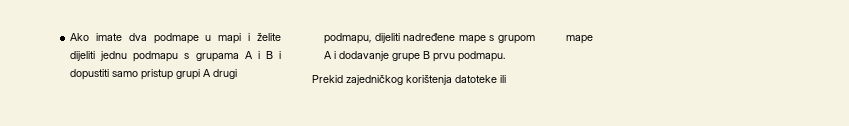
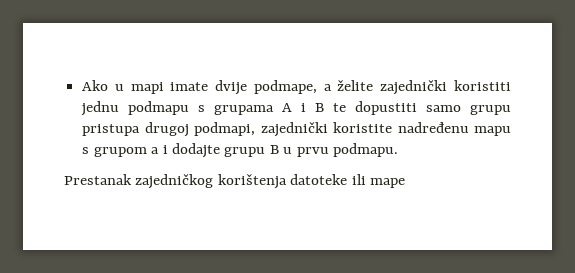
- Ako imate dva podmape u mapi i želite dijeliti jednu podmapu s grupama A i B i dopustiti samo pristup grupi A drugi podmapu, dijeliti nadređene mape s grupom A i dodavanje grupe B prvu podmapu.
+ Ako u mapi imate dvije podmape, a želite zajednički koristiti jednu podmapu s grupama A i B te dopustiti samo grupu pristupa drugoj podmapi, zajednički koristite nadređenu mapu s grupom a i dodajte grupu B u prvu podmapu.
- Prekid zajedničkog korištenja datoteke ili mape
+ Prestanak zajedničkog korištenja datoteke ili mape

